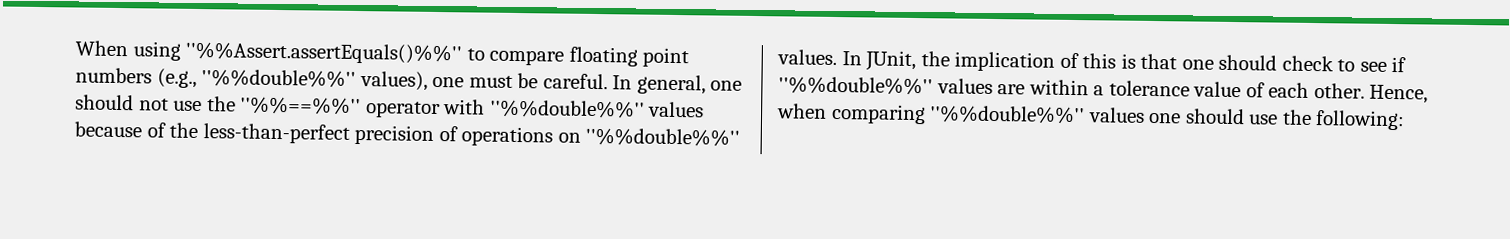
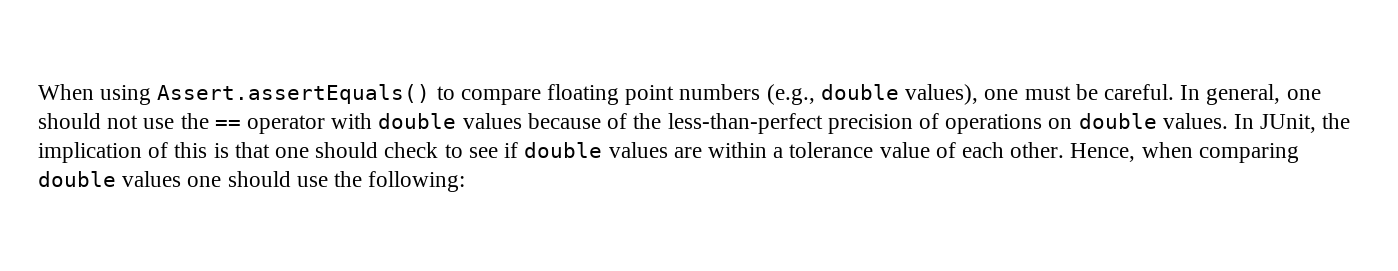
- When using ''%%Assert.assertEquals()%%'' to compare floating point numbers (e.g., ''%%double%%'' values), one must be careful.
+ When using Assert.assertEquals() to compare floating point numbers (e.g., double values), one must be careful.
- In general, one should not use the ''%%==%%'' operator with ''%%double%%'' values because of the less-than-perfect precision of operations on ''%%double%%'' values.
+ In general, one should not use the == operator with double values because of the less-than-perfect precision of operations on double values.
- In JUnit, the implication of this is that one should check to see if ''%%double%%'' values are within a tolerance value of each other.
+ In JUnit, the implication of this is that one should check to see if double values are within a tolerance value of each other.
- Hence, when comparing ''%%double%%'' values one should use the following:
+ Hence, when comparing double values one should use the following:

